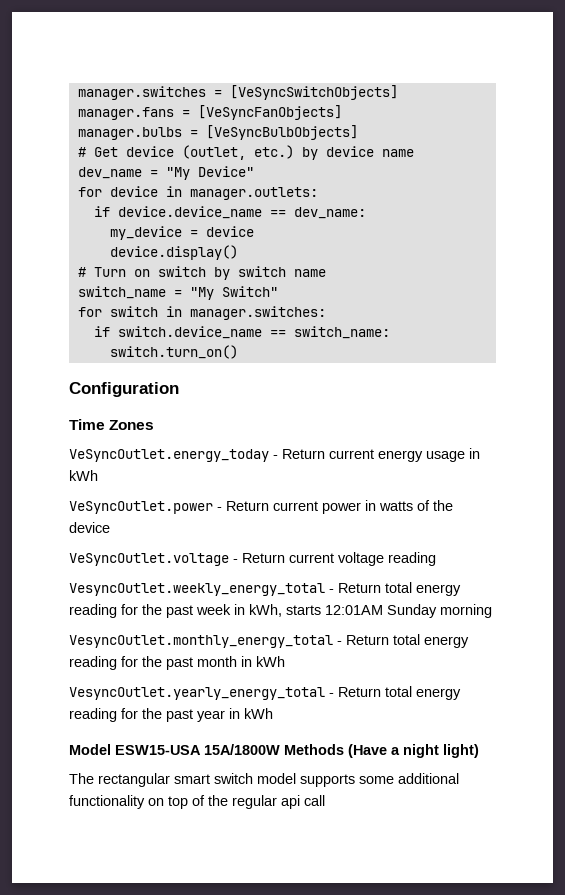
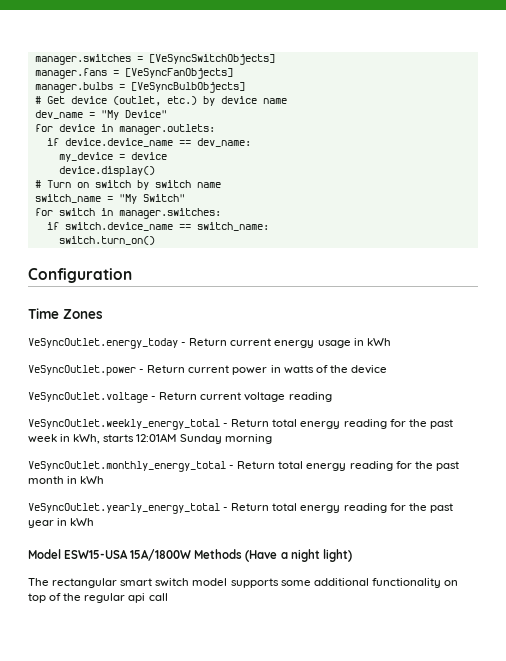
- VesyncOutlet.weekly_energy_total - Return total energy reading for the past week in kWh, starts 12:01AM Sunday morning
+ VeSyncOutlet.weekly_energy_total - Return total energy reading for the past week in kWh, starts 12:01AM Sunday morning
- VesyncOutlet.monthly_energy_total - Return total energy reading for the past month in kWh
+ VeSyncOutlet.monthly_energy_total - Return total energy reading for the past month in kWh
- VesyncOutlet.yearly_energy_total - Return total energy reading for the past year in kWh
+ VeSyncOutlet.yearly_energy_total - Return total energy reading for the past year in kWh

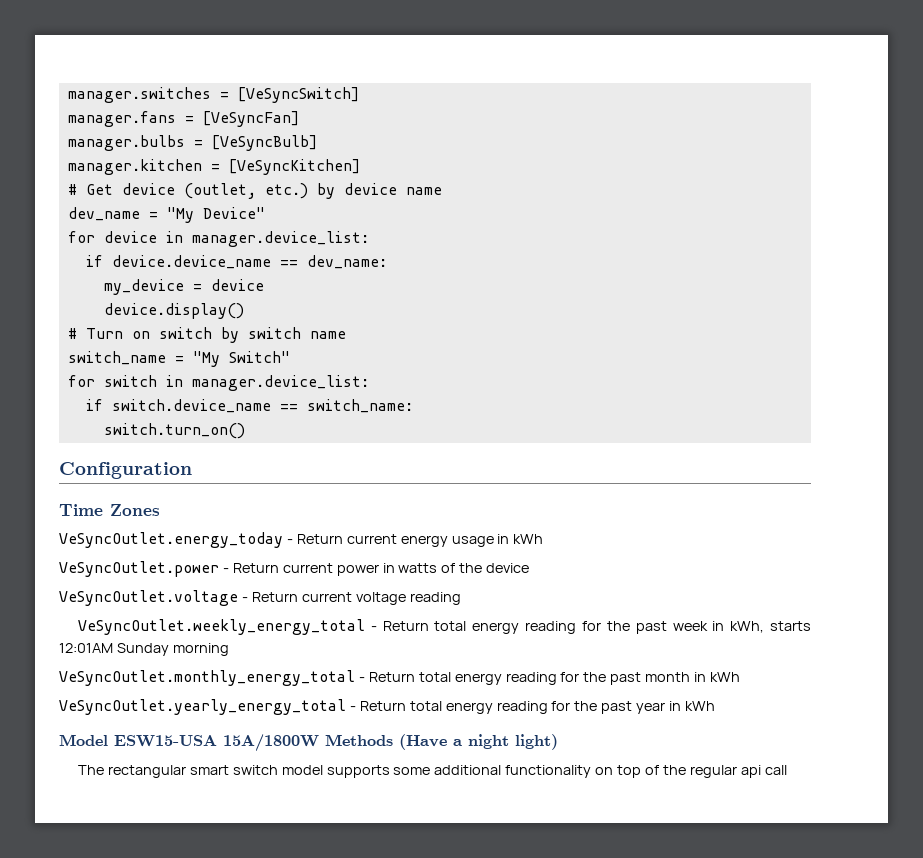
- manager.switches = [VeSyncSwitchObjects]
+ manager.switches = [VeSyncSwitch]
- manager.fans = [VeSyncFanObjects]
+ manager.fans = [VeSyncFan]
- manager.bulbs = [VeSyncBulbObjects]
+ manager.bulbs = [VeSyncBulb]
+ manager.kitchen = [VeSyncKitchen]
- for device in manager.outlets:
+ for device in manager.device_list:
- for switch in manager.switches:
+ for switch in manager.device_list:

